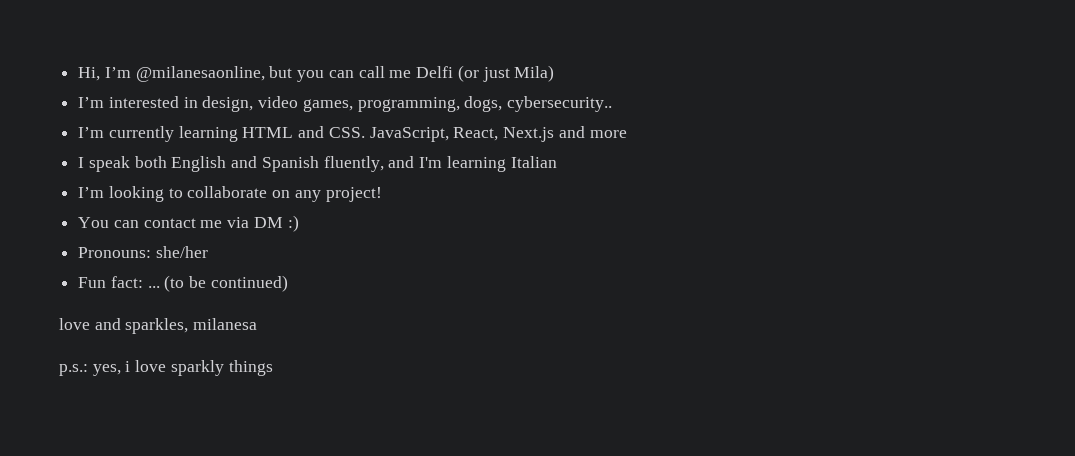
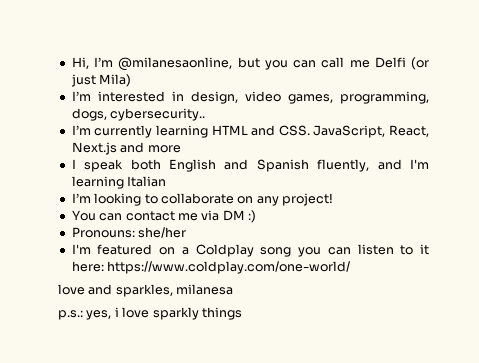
- Fun fact: ... (to be continued)
+ I'm featured on a Coldplay song you can listen to it here: https://www.coldplay.com/one-world/

